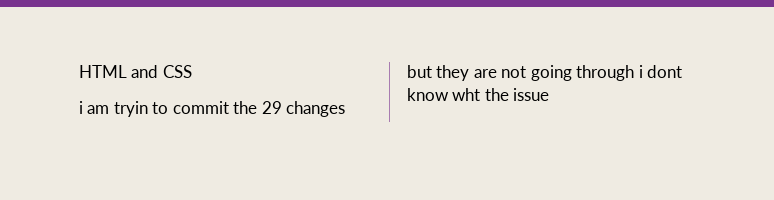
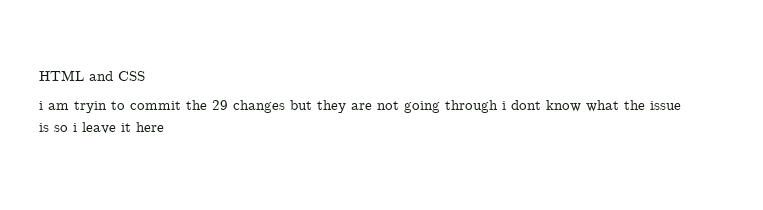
- i am tryin to commit the 29 changes but they are not going through i dont know wht the issue
+ i am tryin to commit the 29 changes but they are not going through i dont know what the issue is so i leave it here

